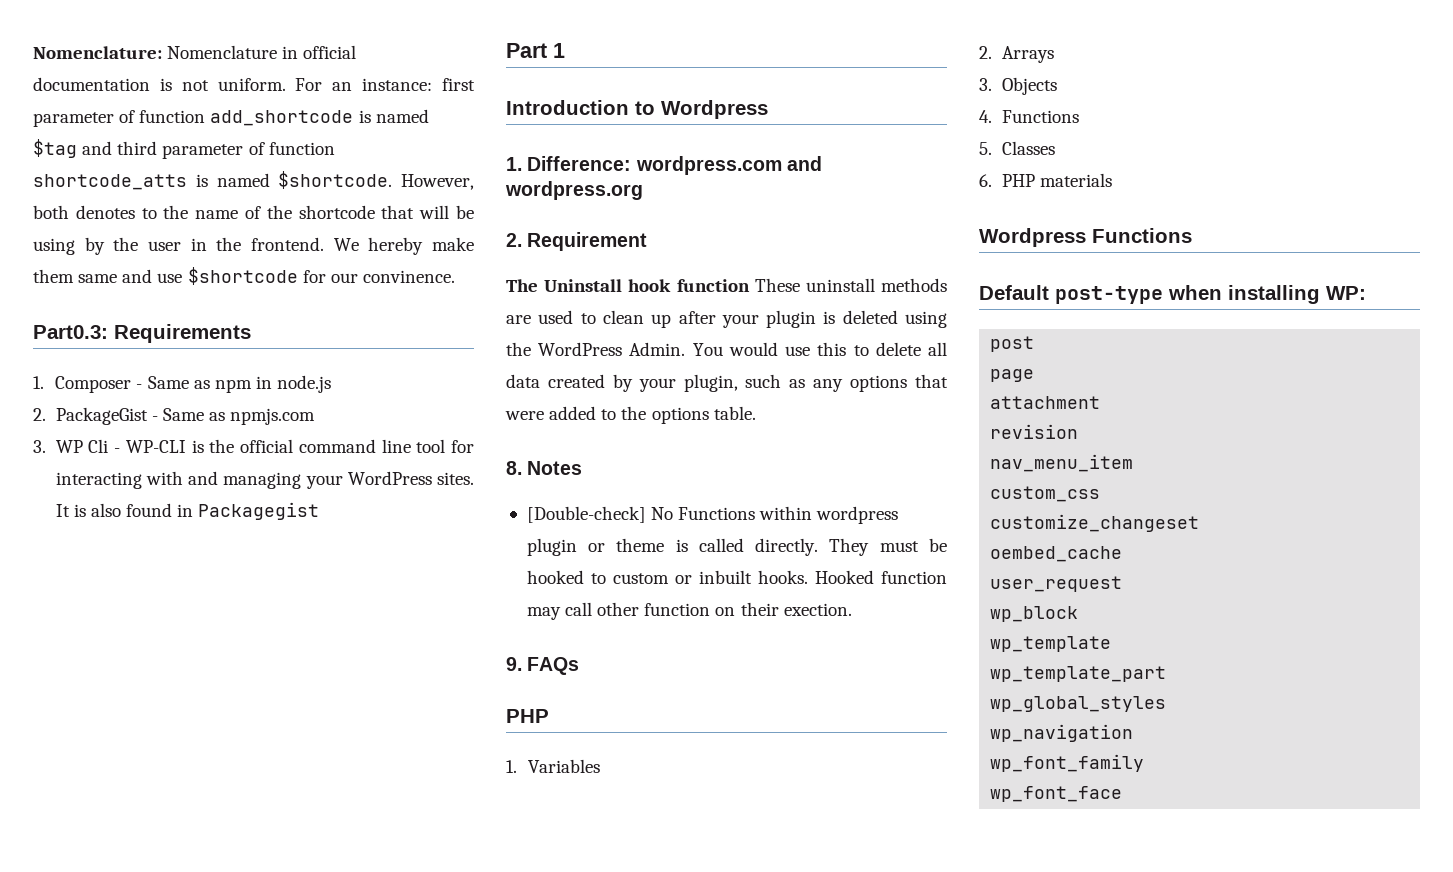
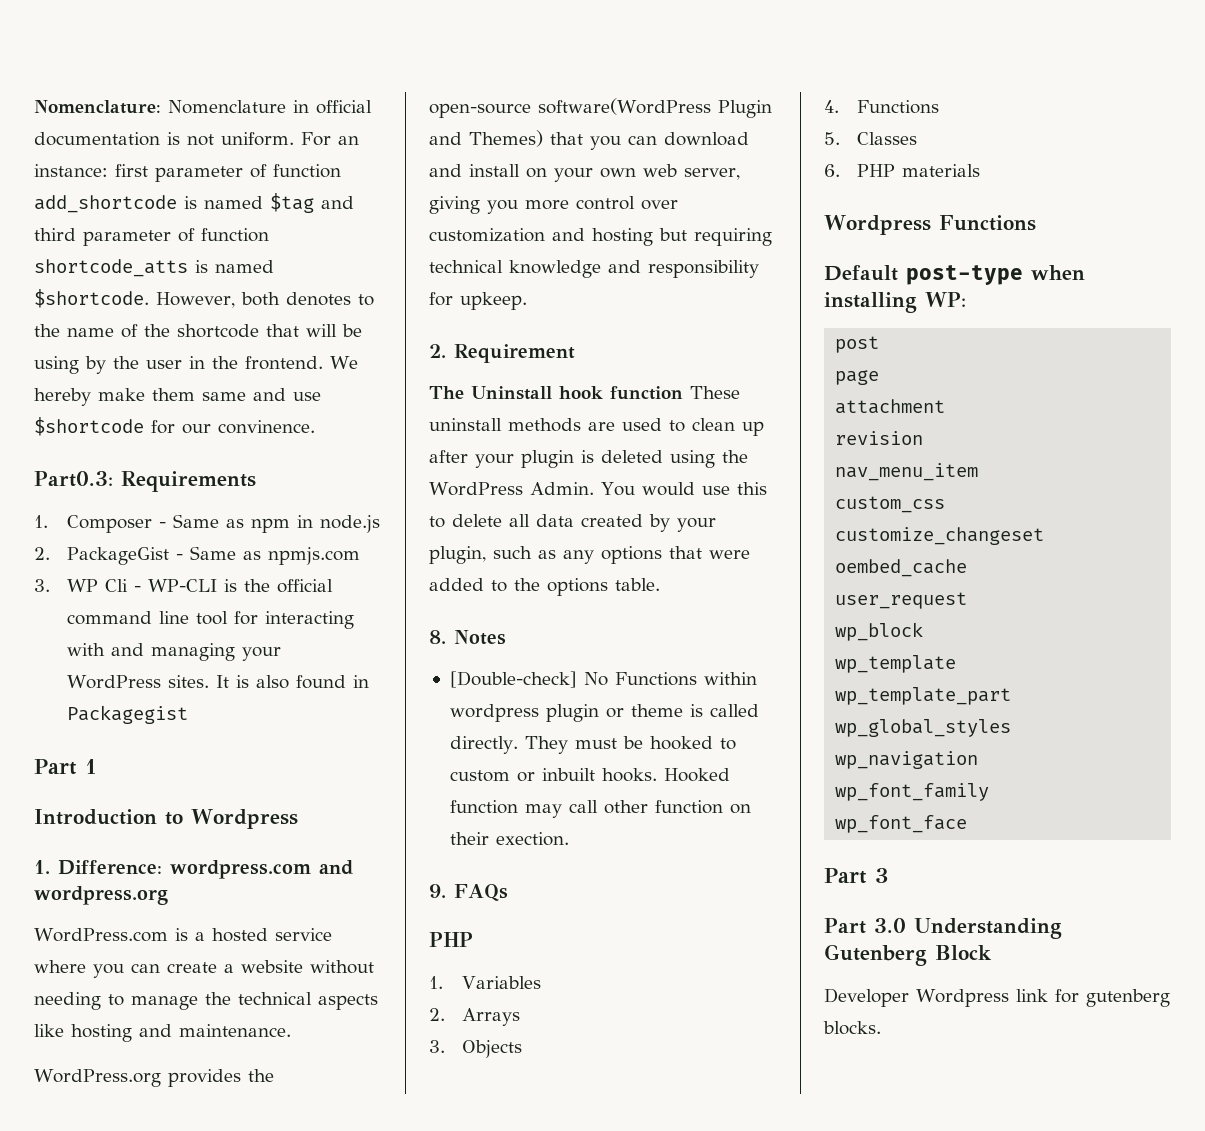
+ WordPress.com is a hosted service where you can create a website without needing to manage the technical aspects like hosting and maintenance.
+ WordPress.org provides the open-source software(WordPress Plugin and Themes) that you can download and install on your own web server, giving you more control over customization and hosting but requiring technical knowledge and responsibility for upkeep.
+ Part 3
+ Part 3.0 Understanding Gutenberg Block
+ Developer Wordpress link for gutenberg blocks.

